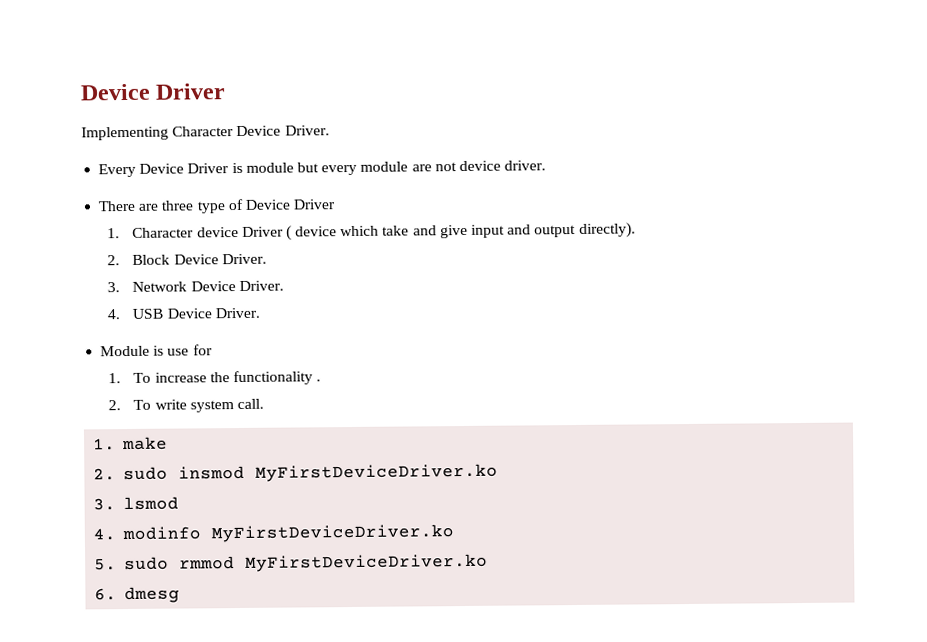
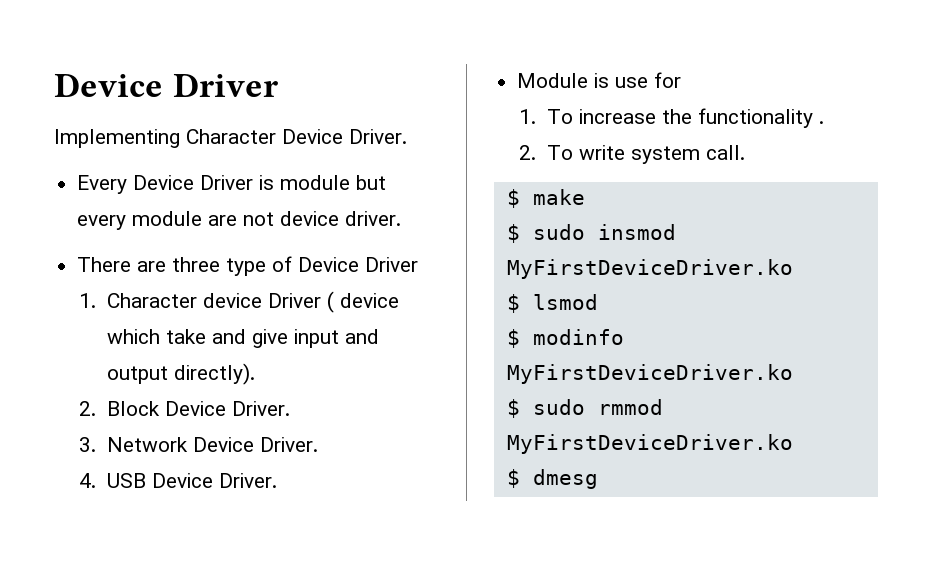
- 1. make
+ $ make
- 2. sudo insmod MyFirstDeviceDriver.ko
+ $ sudo insmod MyFirstDeviceDriver.ko
- 3. lsmod
+ $ lsmod
- 4. modinfo MyFirstDeviceDriver.ko
+ $ modinfo MyFirstDeviceDriver.ko
- 5. sudo rmmod MyFirstDeviceDriver.ko
+ $ sudo rmmod MyFirstDeviceDriver.ko
- 6. dmesg
+ $ dmesg

